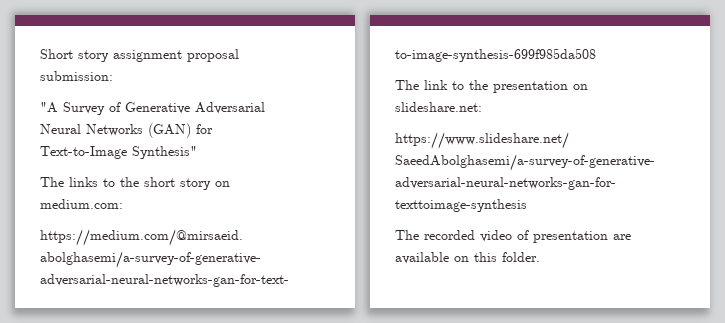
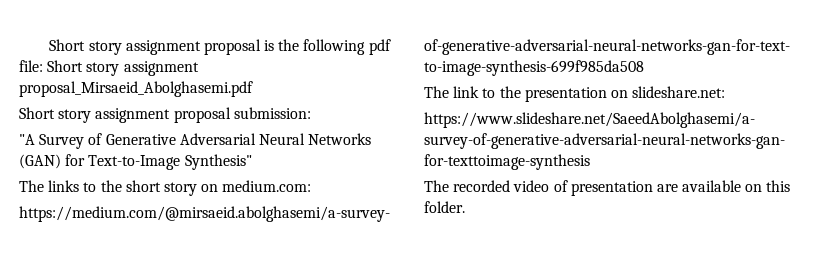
+ Short story assignment proposal is the following pdf file: Short story assignment proposal_Mirsaeid_Abolghasemi.pdf

